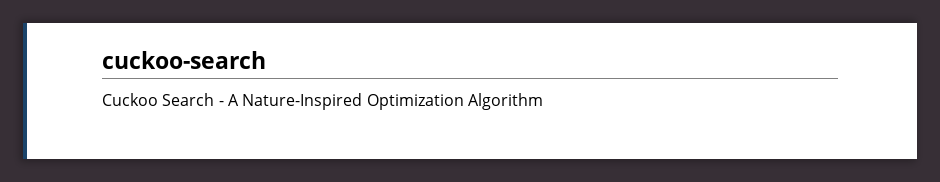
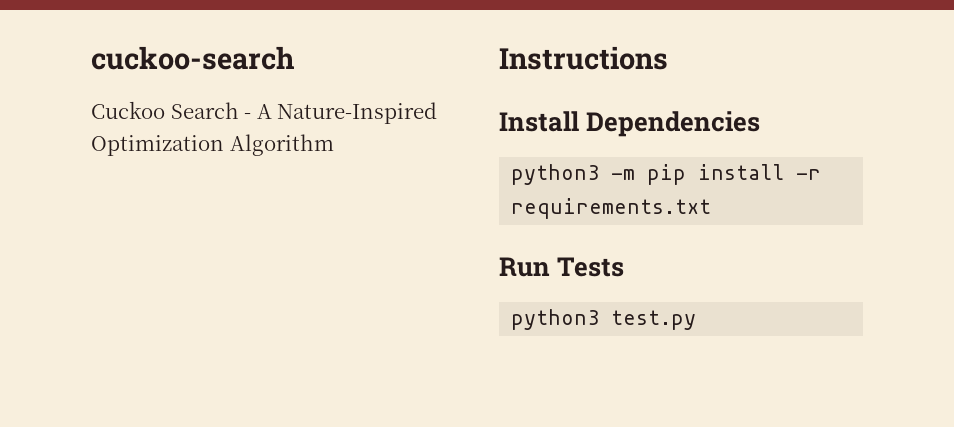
+ Instructions
+ Install Dependencies
+ python3 -m pip install -r requirements.txt
+ Run Tests
+ python3 test.py

